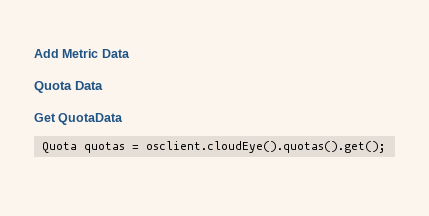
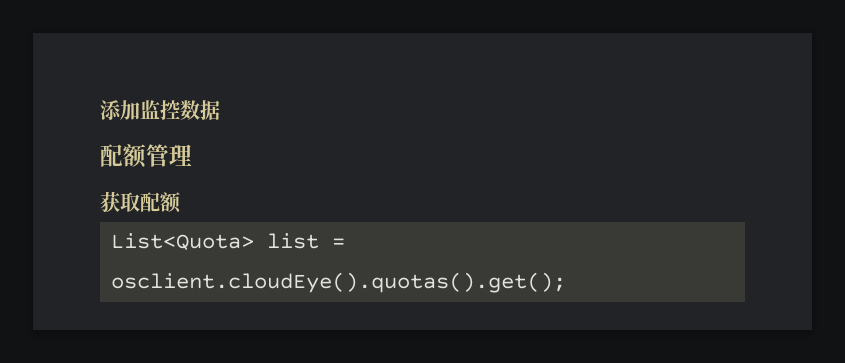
- Add Metric Data
- Quota Data
- Get QuotaData
- Quota quotas = osclient.cloudEye().quotas().get();
+ 添加监控数据
+ 配额管理
+ 获取配额
+ List<Quota> list = osclient.cloudEye().quotas().get();

